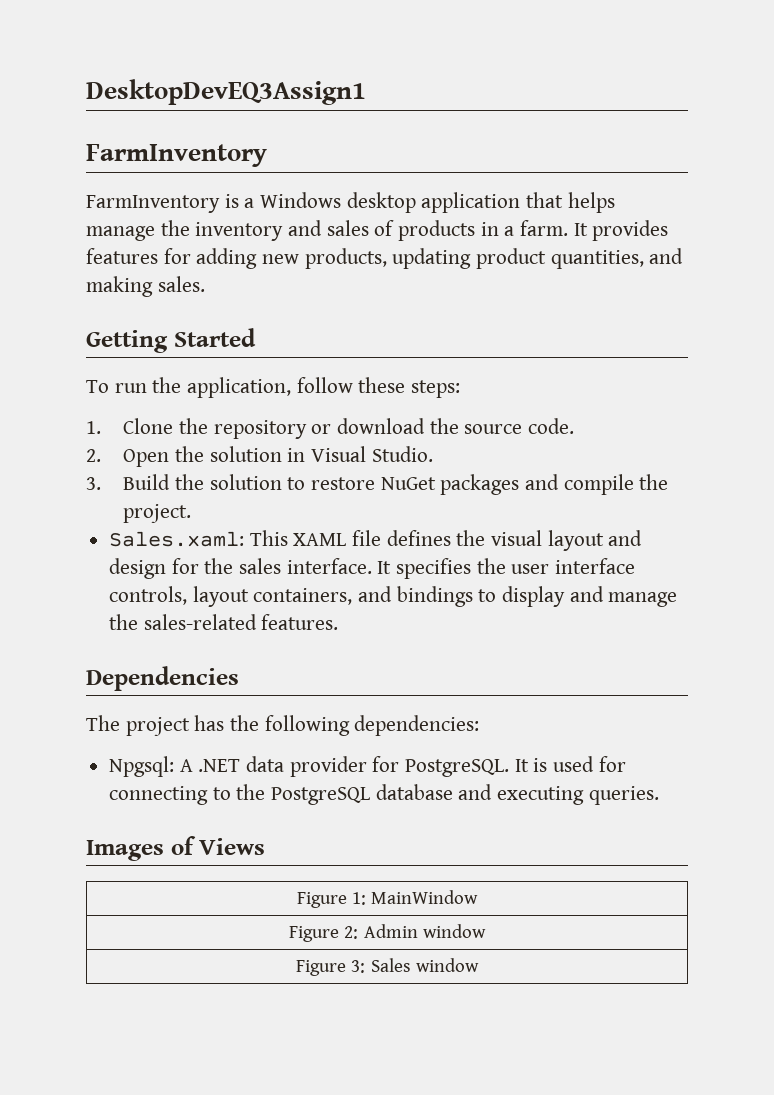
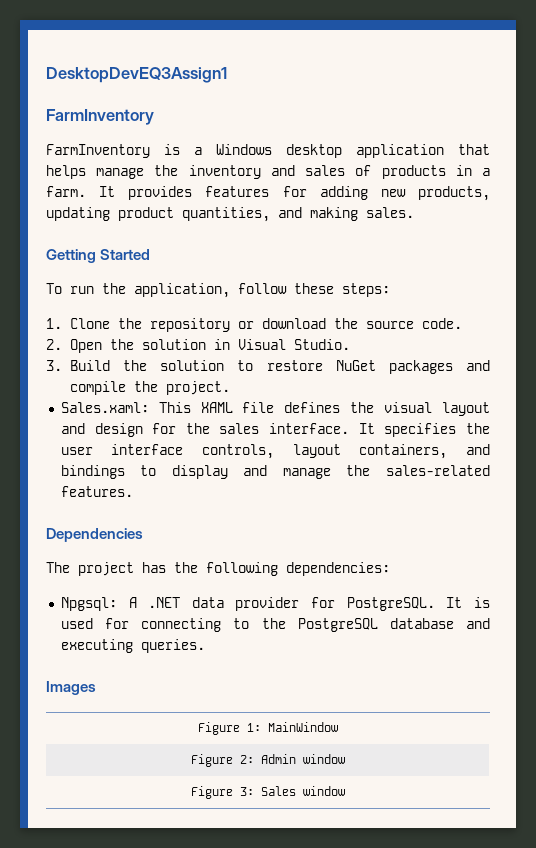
- Images of Views
+ Images

